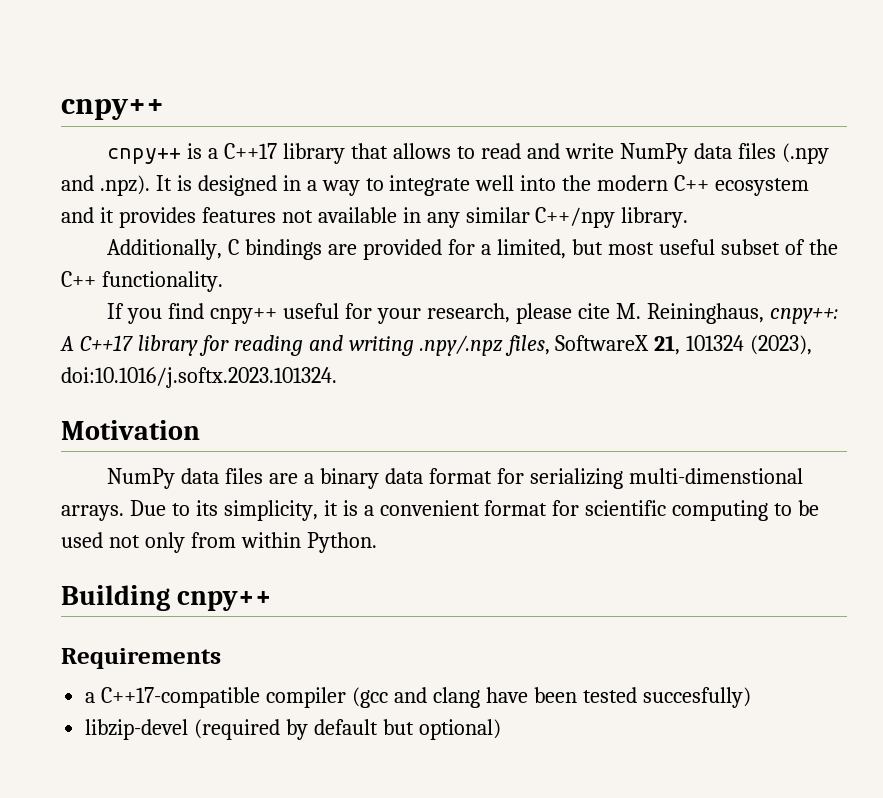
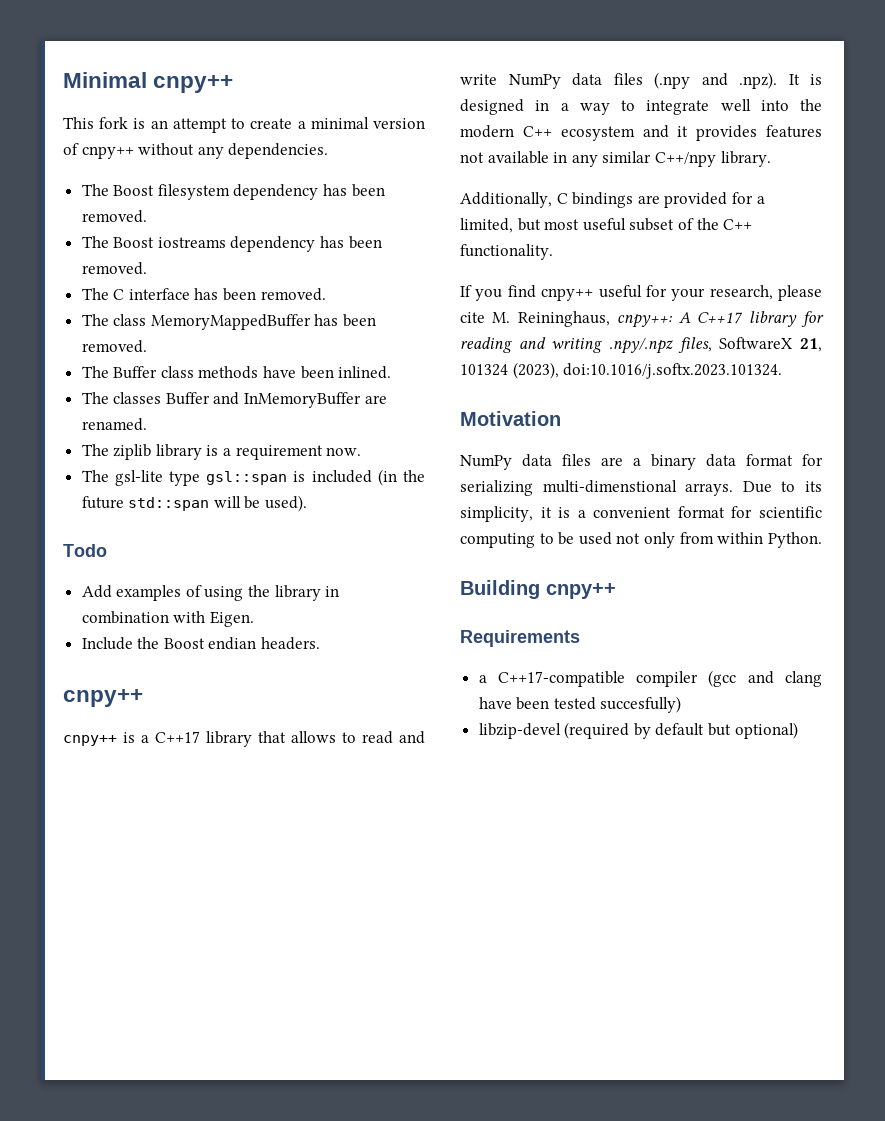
+ Minimal cnpy++
+ This fork is an attempt to create a minimal version of cnpy++ without any dependencies.
+ The Boost filesystem dependency has been removed.
+ The Boost iostreams dependency has been removed.
+ The C interface has been removed.
+ The class MemoryMappedBuffer has been removed.
+ The Buffer class methods have been inlined.
+ The classes Buffer and InMemoryBuffer are renamed.
+ The ziplib library is a requirement now.
+ The gsl-lite type gsl::span is included (in the future std::span will be used).
+ Todo
+ Add examples of using the library in combination with Eigen.
+ Include the Boost endian headers.

